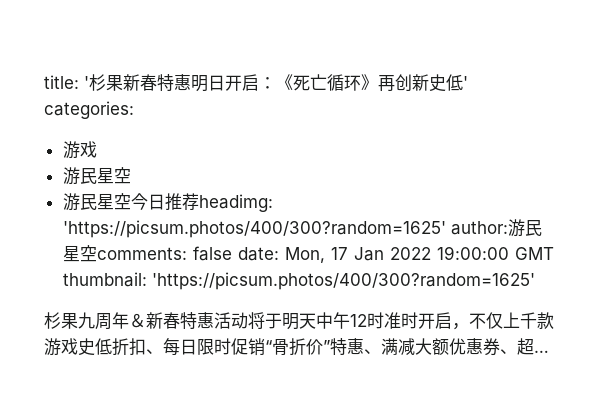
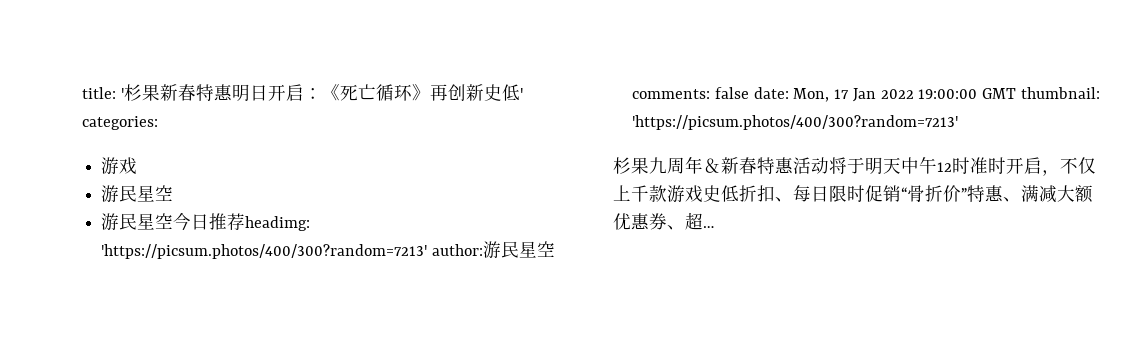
- 游民星空今日推荐headimg: 'https://picsum.photos/400/300?random=1625' author:游民星空comments: false date: Mon, 17 Jan 2022 19:00:00 GMT thumbnail: 'https://picsum.photos/400/300?random=1625'
+ 游民星空今日推荐headimg: 'https://picsum.photos/400/300?random=7213' author:游民星空comments: false date: Mon, 17 Jan 2022 19:00:00 GMT thumbnail: 'https://picsum.photos/400/300?random=7213'

